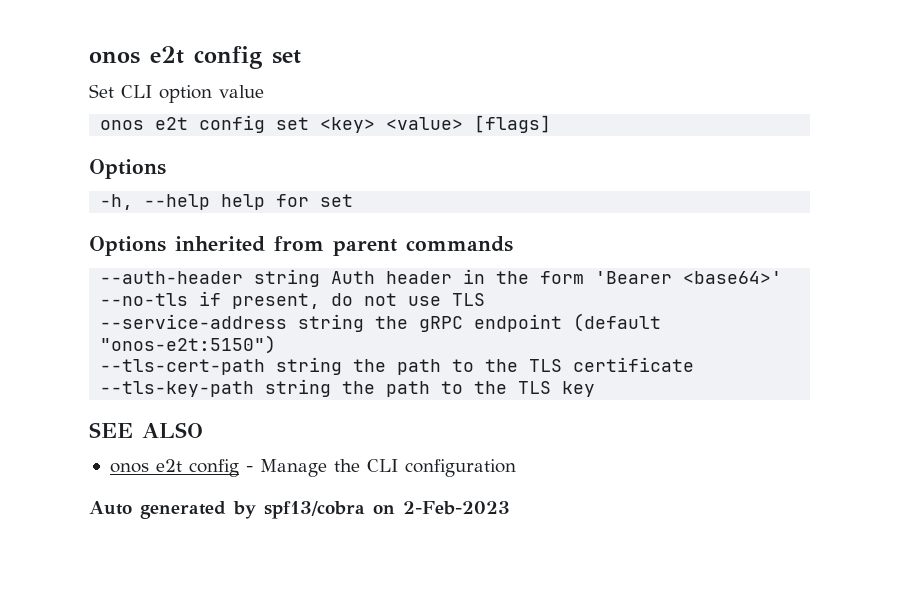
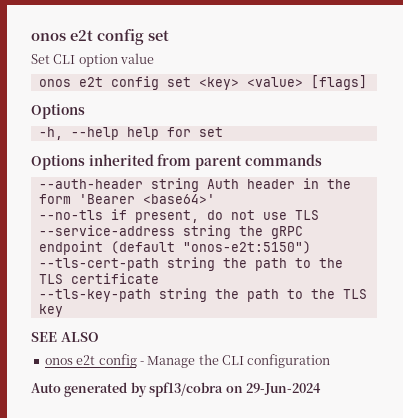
- Auto generated by spf13/cobra on 2-Feb-2023
+ Auto generated by spf13/cobra on 29-Jun-2024

